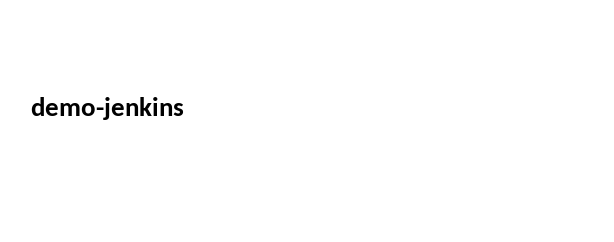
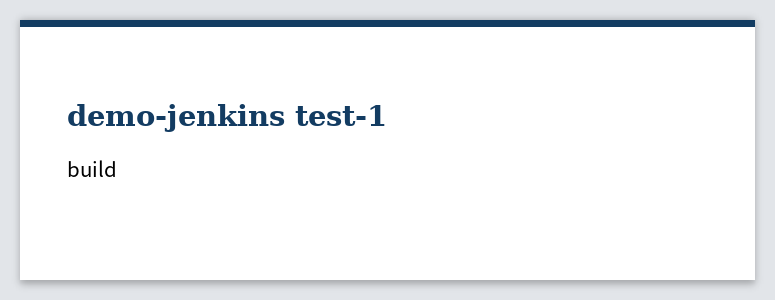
- demo-jenkins
+ demo-jenkins test-1
+ build

